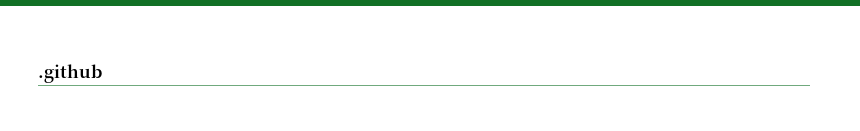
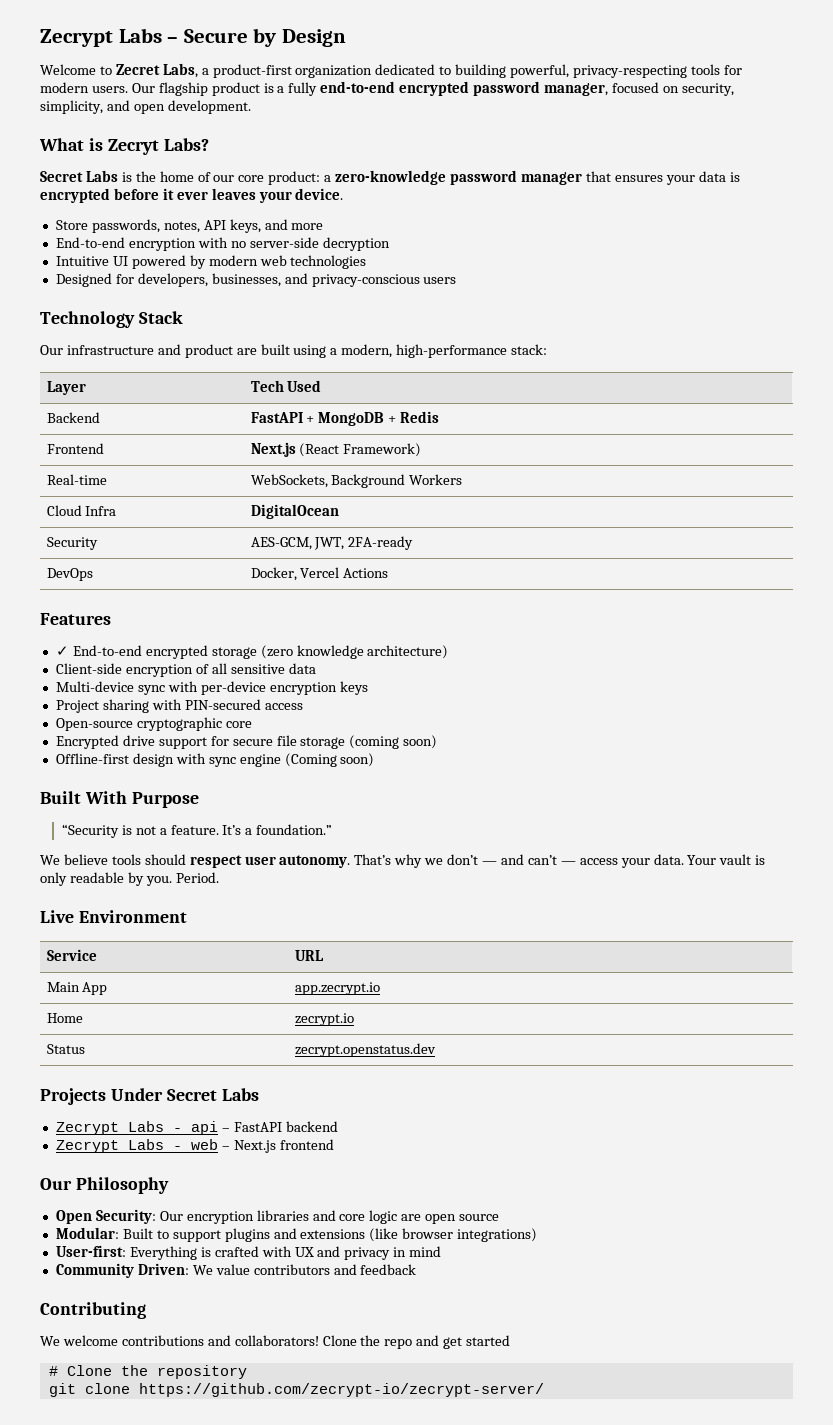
- .github
+ Zecrypt Labs – Secure by Design
+ Welcome to Zecret Labs, a product-first organization dedicated to building powerful, privacy-respecting tools for modern users. Our flagship product is a fully end-to-end encrypted password manager, focused on security, simplicity, and open development.
+ What is Zecryt Labs?
+ Secret Labs is the home of our core product: a zero-knowledge password manager that ensures your data is encrypted before it ever leaves your device.
+ Store passwords, notes, API keys, and more
+ End-to-end encryption with no server-side decryption
+ Intuitive UI powered by modern web technologies
+ Designed for developers, businesses, and privacy-conscious users
+ Technology Stack
+ Our infrastructure and product are built using a modern, high-performance stack:
+ Layer | Tech Used
+ Backend | FastAPI + MongoDB + Redis
+ Frontend | Next.js (React Framework)
+ Real-time | WebSockets, Background Workers
+ Cloud Infra | DigitalOcean
+ Security | AES-GCM, JWT, 2FA-ready
+ DevOps | Docker, Vercel Actions
+ Features
+ ✓ End-to-end encrypted storage (zero knowledge architecture)
+ Client-side encryption of all sensitive data
+ Multi-device sync with per-device encryption keys
+ Project sharing with PIN-secured access
+ Open-source cryptographic core
+ Encrypted drive support for secure file storage (coming soon)
+ Offline-first design with sync engine (Coming soon)
+ Built With Purpose
+ “Security is not a feature. It’s a foundation.”
+ We believe tools should respect user autonomy. That’s why we don’t — and can’t — access your data. Your vault is only readable by you. Period.
+ Live Environment
+ Service | URL
+ Main App | app.zecrypt.io
+ Home | zecrypt.io
+ Status | zecrypt.openstatus.dev
+ Projects Under Secret Labs
+ Zecrypt Labs - api – FastAPI backend
+ Zecrypt Labs - web – Next.js frontend
+ Our Philosophy
+ Open Security: Our encryption libraries and core logic are open source
+ Modular: Built to support plugins and extensions (like browser integrations)
+ User-first: Everything is crafted with UX and privacy in mind
+ Community Driven: We value contributors and feedback
+ Contributing
+ We welcome contributions and collaborators! Clone the repo and get started
+ # Clone the repository
+ git clone https://github.com/zecrypt-io/zecrypt-server/

